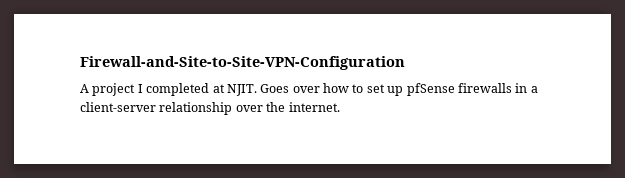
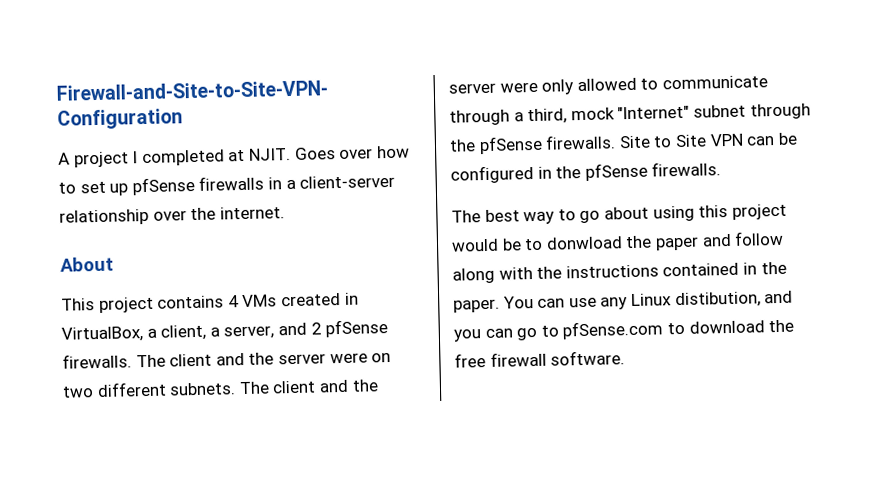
+ About
+ This project contains 4 VMs created in VirtualBox, a client, a server, and 2 pfSense firewalls. The client and the server were on two different subnets. The client and the server were only allowed to communicate through a third, mock "Internet" subnet through the pfSense firewalls. Site to Site VPN can be configured in the pfSense firewalls.
+ The best way to go about using this project would be to donwload the paper and follow along with the instructions contained in the paper. You can use any Linux distibution, and you can go to pfSense.com to download the free firewall software.

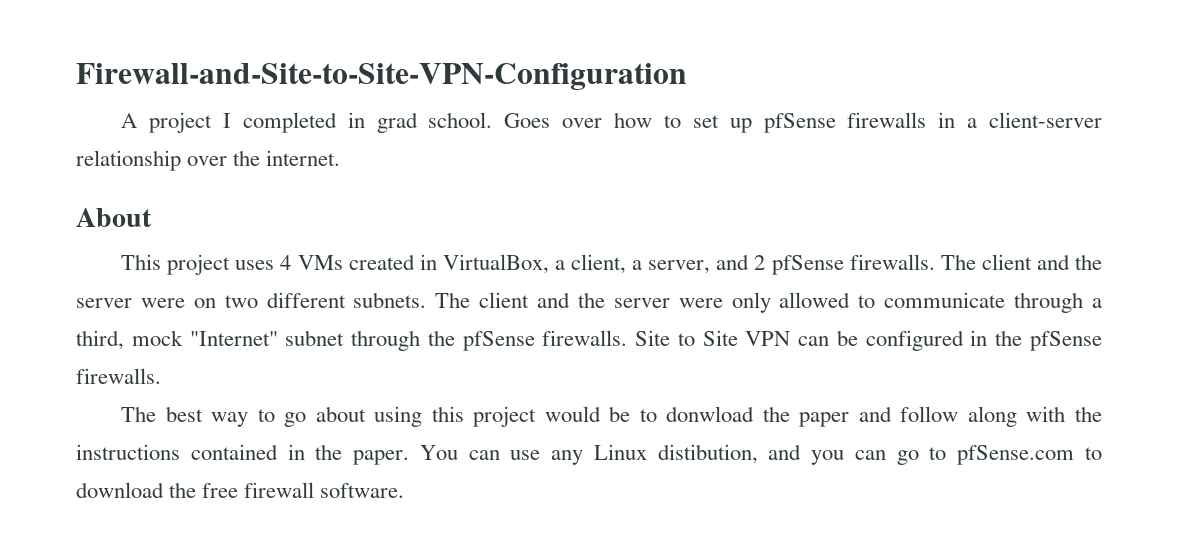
- A project I completed at NJIT.
+ A project I completed in grad school.
- This project contains 4 VMs created in VirtualBox, a client, a server, and 2 pfSense firewalls.
+ This project uses 4 VMs created in VirtualBox, a client, a server, and 2 pfSense firewalls.

